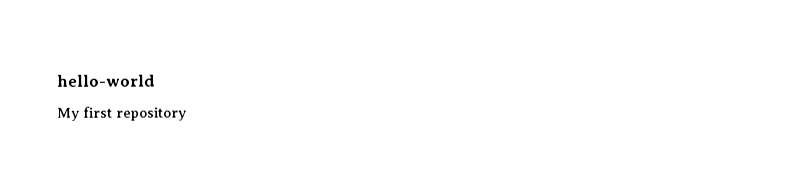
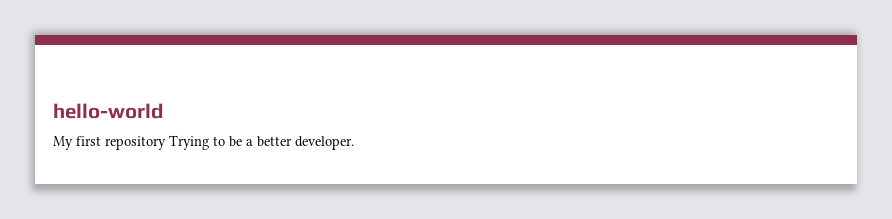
- My first repository
+ My first repository Trying to be a better developer.

